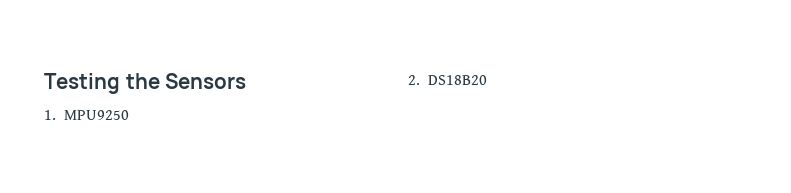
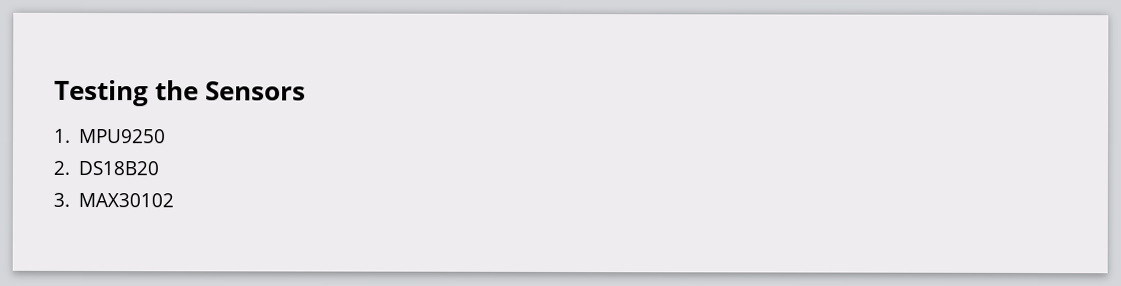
+ 3. MAX30102

